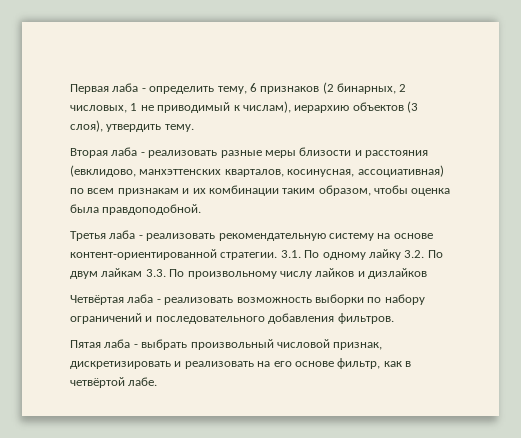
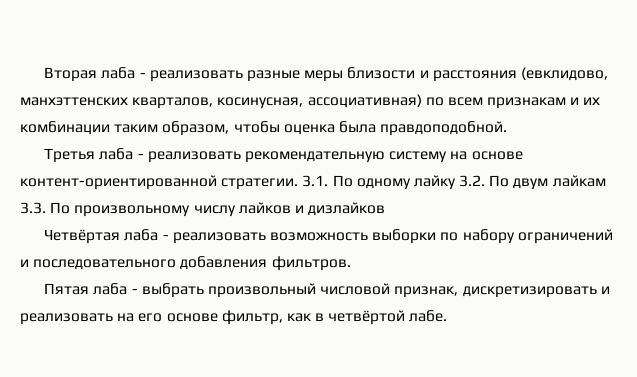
- Первая лаба - определить тему, 6 признаков (2 бинарных, 2 числовых, 1 не приводимый к числам), иерархию объектов (3 слоя), утвердить тему.

